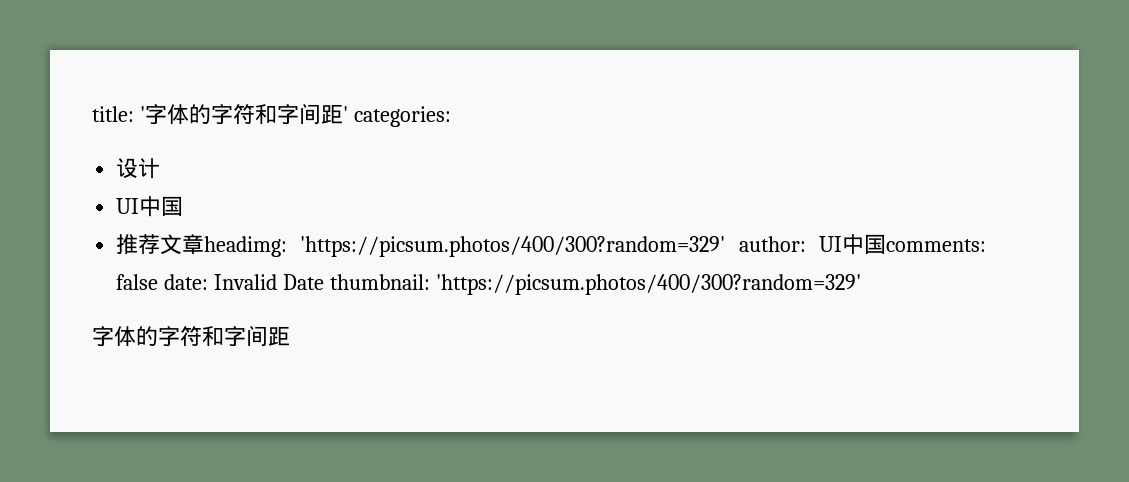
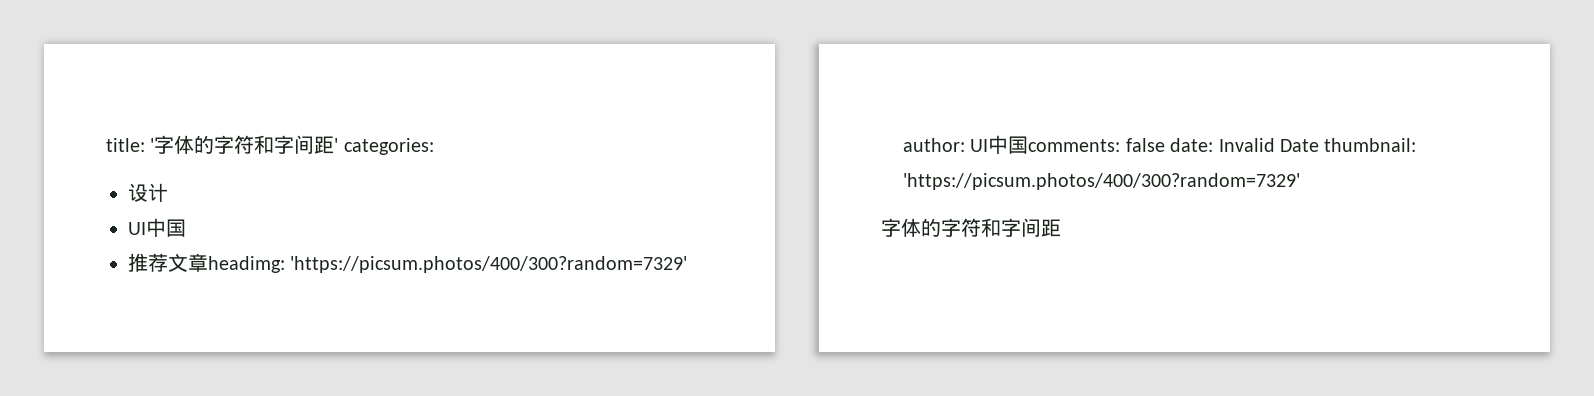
- 推荐文章headimg: 'https://picsum.photos/400/300?random=329' author: UI中国comments: false date: Invalid Date thumbnail: 'https://picsum.photos/400/300?random=329'
+ 推荐文章headimg: 'https://picsum.photos/400/300?random=7329' author: UI中国comments: false date: Invalid Date thumbnail: 'https://picsum.photos/400/300?random=7329'

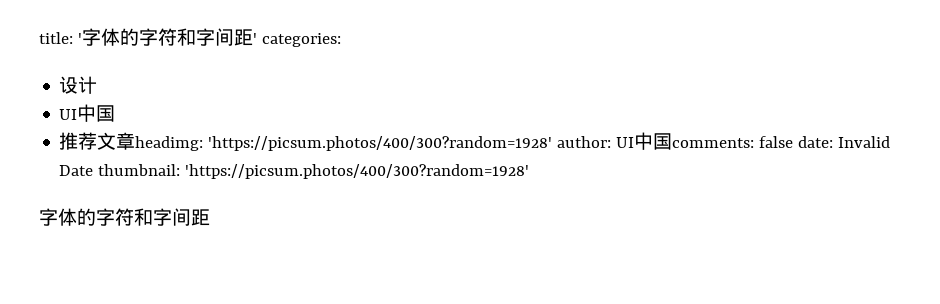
- 推荐文章headimg: 'https://picsum.photos/400/300?random=7329' author: UI中国comments: false date: Invalid Date thumbnail: 'https://picsum.photos/400/300?random=7329'
+ 推荐文章headimg: 'https://picsum.photos/400/300?random=1928' author: UI中国comments: false date: Invalid Date thumbnail: 'https://picsum.photos/400/300?random=1928'

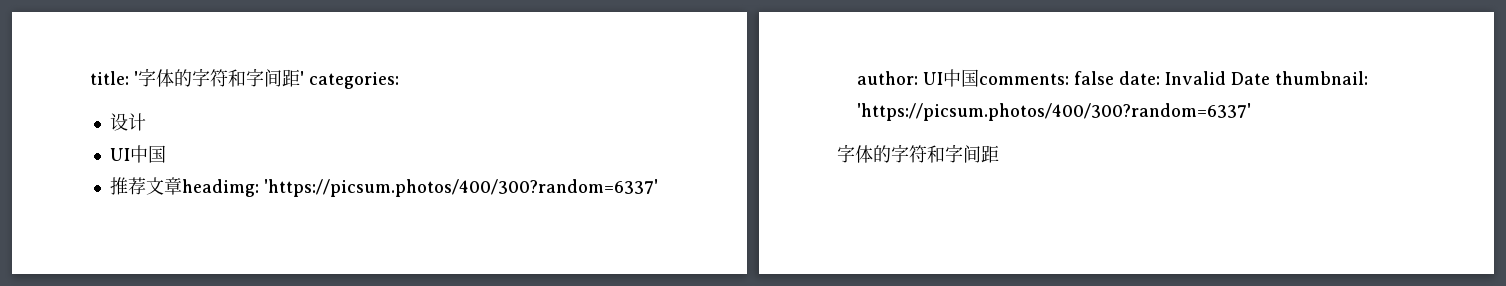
- 推荐文章headimg: 'https://picsum.photos/400/300?random=1928' author: UI中国comments: false date: Invalid Date thumbnail: 'https://picsum.photos/400/300?random=1928'
+ 推荐文章headimg: 'https://picsum.photos/400/300?random=6337' author: UI中国comments: false date: Invalid Date thumbnail: 'https://picsum.photos/400/300?random=6337'

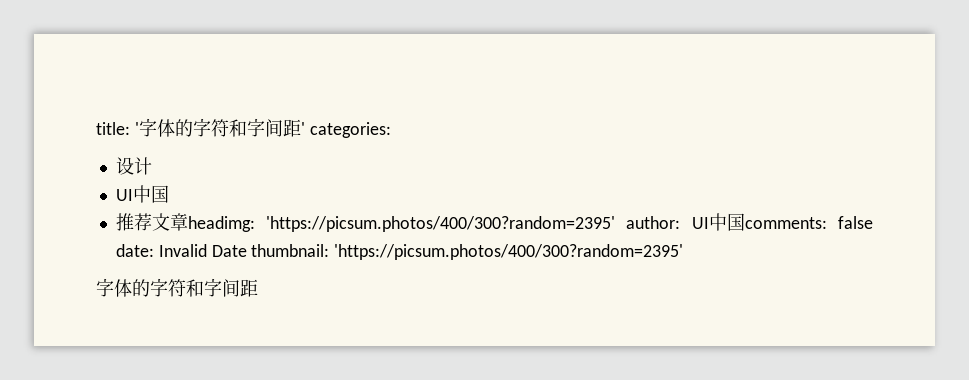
- 推荐文章headimg: 'https://picsum.photos/400/300?random=6337' author: UI中国comments: false date: Invalid Date thumbnail: 'https://picsum.photos/400/300?random=6337'
+ 推荐文章headimg: 'https://picsum.photos/400/300?random=2395' author: UI中国comments: false date: Invalid Date thumbnail: 'https://picsum.photos/400/300?random=2395'

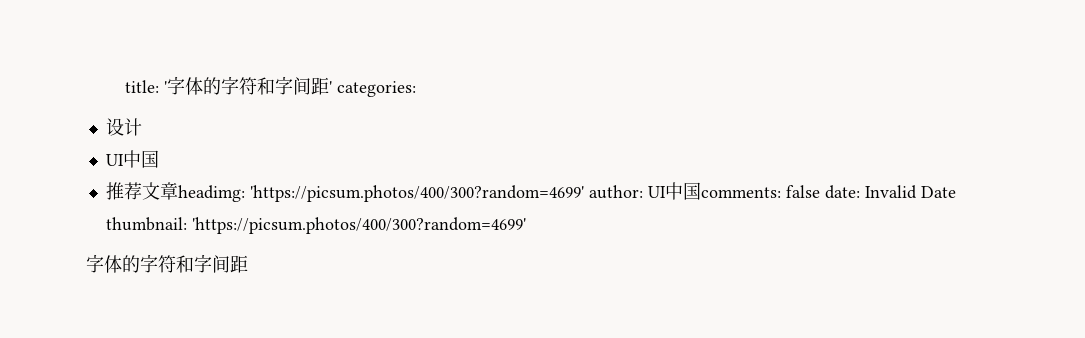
- 推荐文章headimg: 'https://picsum.photos/400/300?random=2395' author: UI中国comments: false date: Invalid Date thumbnail: 'https://picsum.photos/400/300?random=2395'
+ 推荐文章headimg: 'https://picsum.photos/400/300?random=4699' author: UI中国comments: false date: Invalid Date thumbnail: 'https://picsum.photos/400/300?random=4699'

